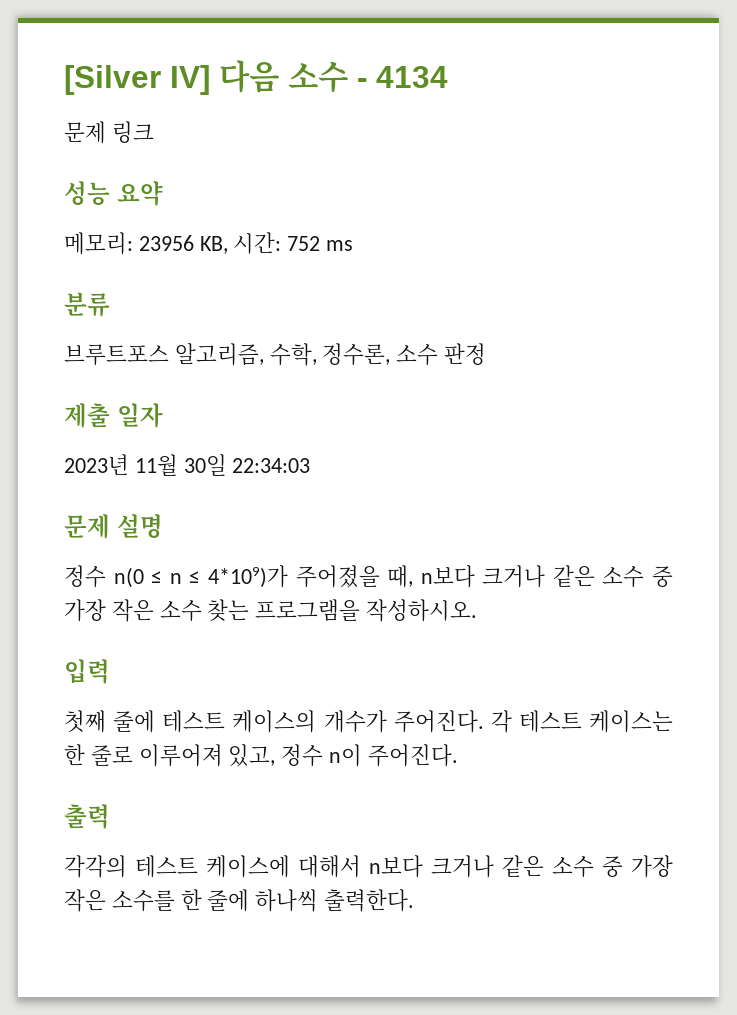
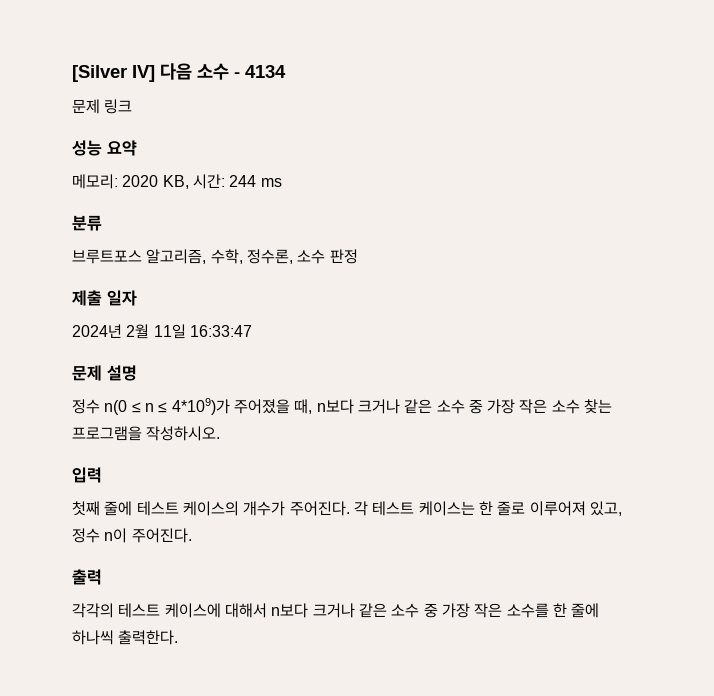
- 메모리: 23956 KB, 시간: 752 ms
+ 메모리: 2020 KB, 시간: 244 ms
- 2023년 11월 30일 22:34:03
+ 2024년 2월 11일 16:33:47

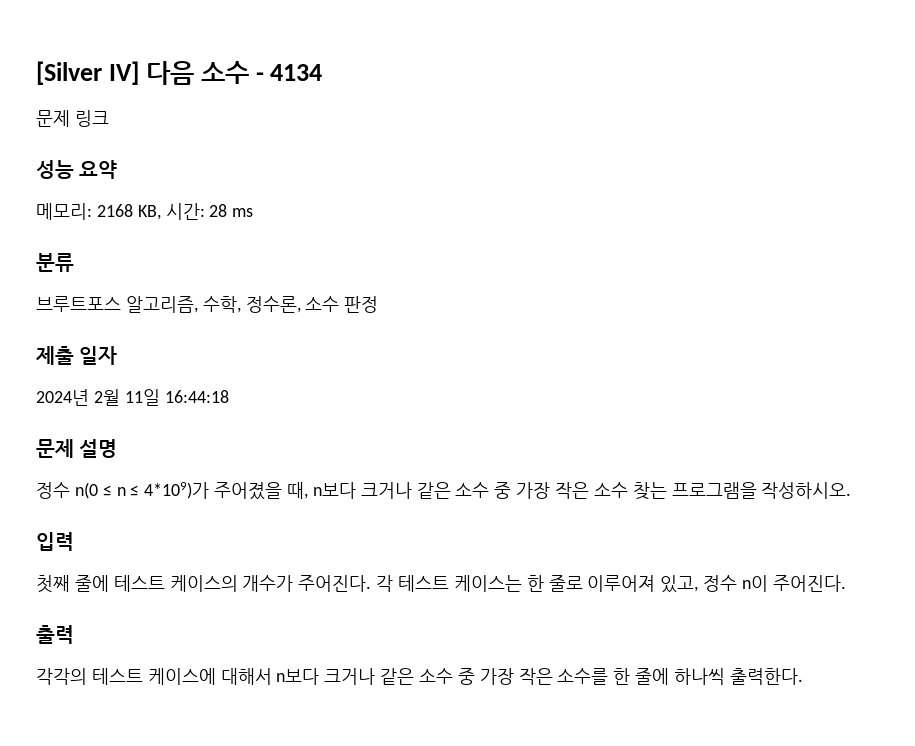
- 메모리: 2020 KB, 시간: 244 ms
+ 메모리: 2168 KB, 시간: 28 ms
- 2024년 2월 11일 16:33:47
+ 2024년 2월 11일 16:44:18

